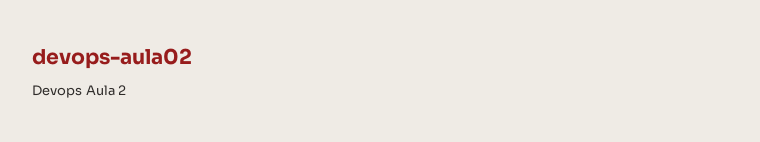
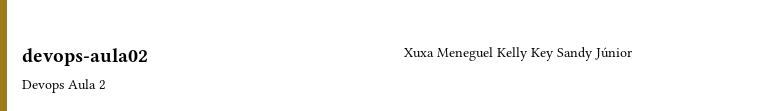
+ Xuxa Meneguel Kelly Key Sandy Júnior

